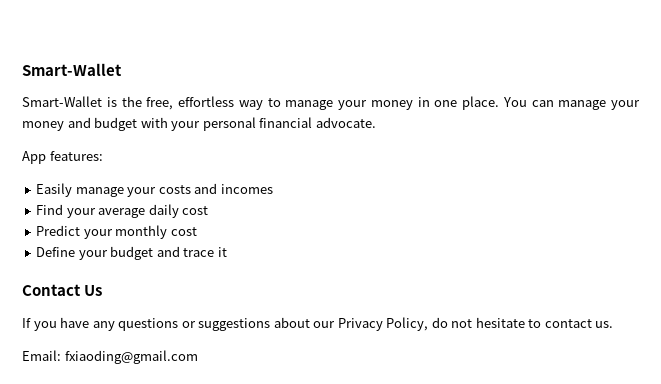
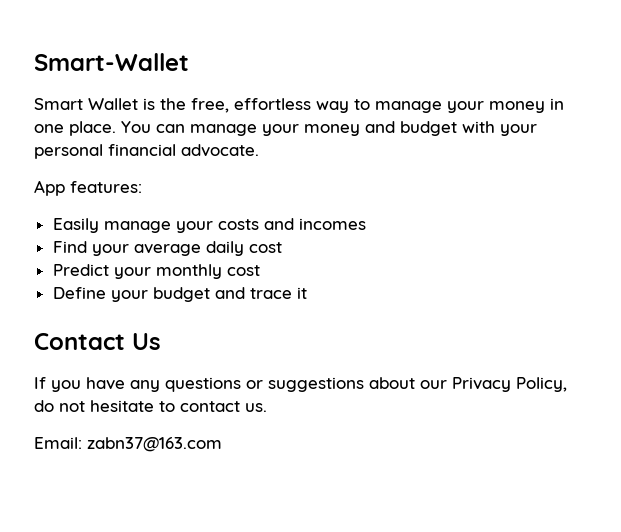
- Smart-Wallet is the free, effortless way to manage your money in one place.
+ Smart Wallet is the free, effortless way to manage your money in one place.
- Email: fxiaoding@gmail.com
+ Email: zabn37@163.com

